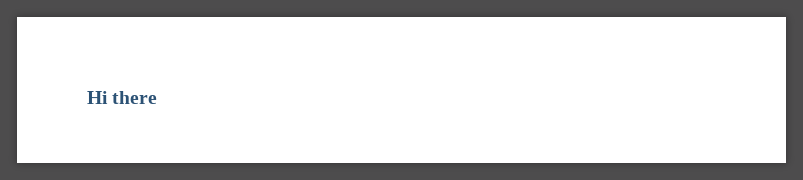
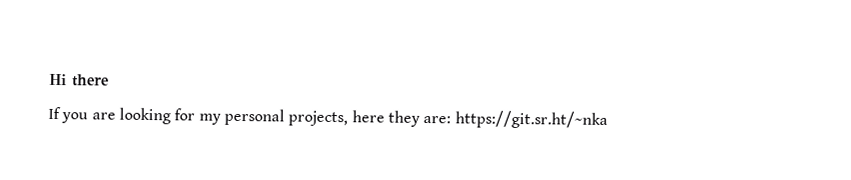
+ If you are looking for my personal projects, here they are: https://git.sr.ht/~nka

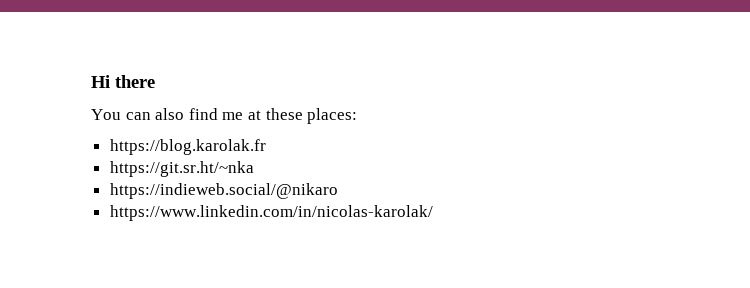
- If you are looking for my personal projects, here they are: https://git.sr.ht/~nka
+ You can also find me at these places:
+ https://blog.karolak.fr
+ https://git.sr.ht/~nka
+ https://indieweb.social/@nikaro
+ https://www.linkedin.com/in/nicolas-karolak/

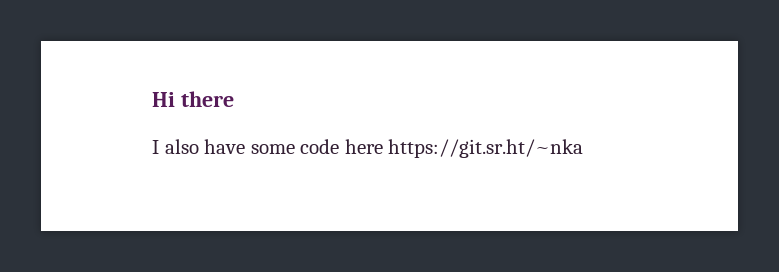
- You can also find me at these places:
- https://blog.karolak.fr
- https://git.sr.ht/~nka
+ I also have some code here https://git.sr.ht/~nka
- https://indieweb.social/@nikaro
- https://www.linkedin.com/in/nicolas-karolak/

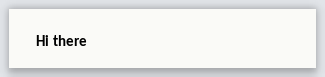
- I also have some code here https://git.sr.ht/~nka

